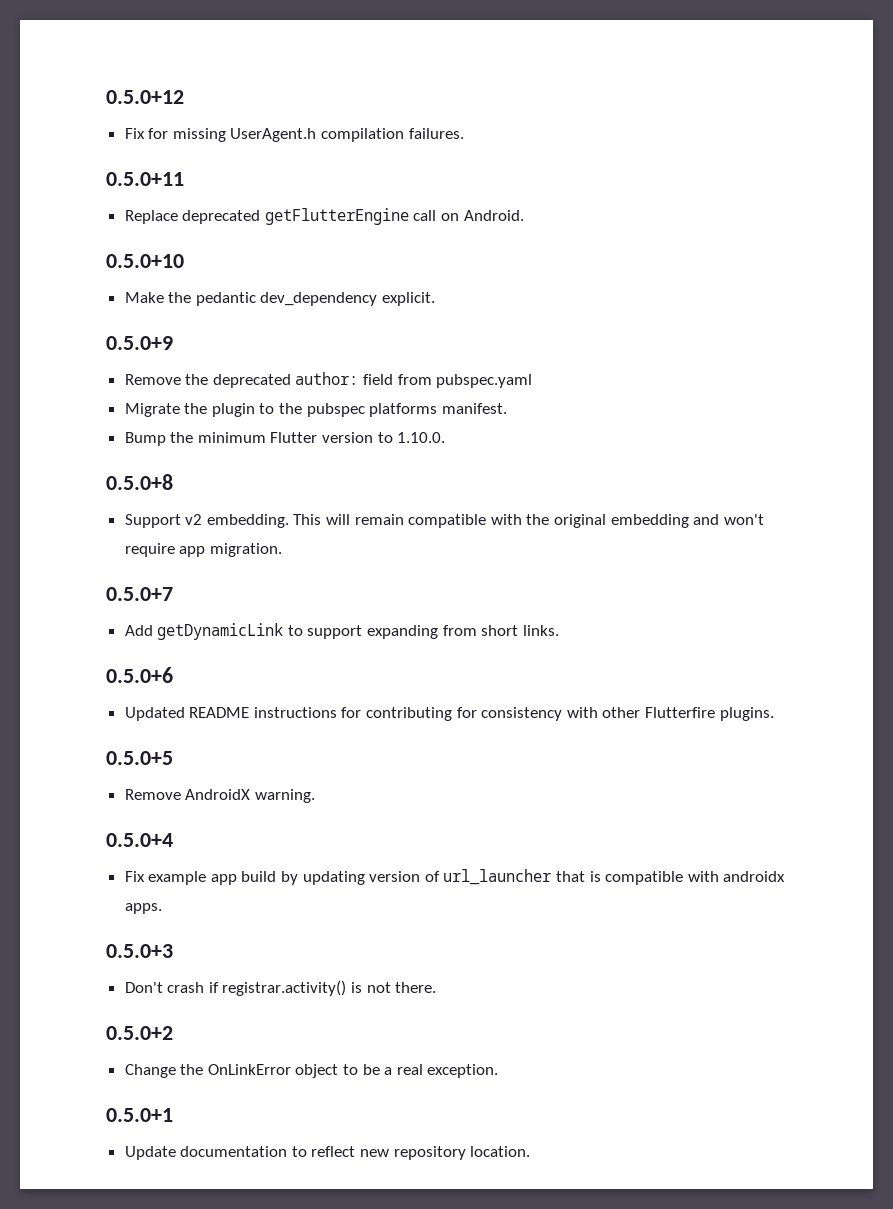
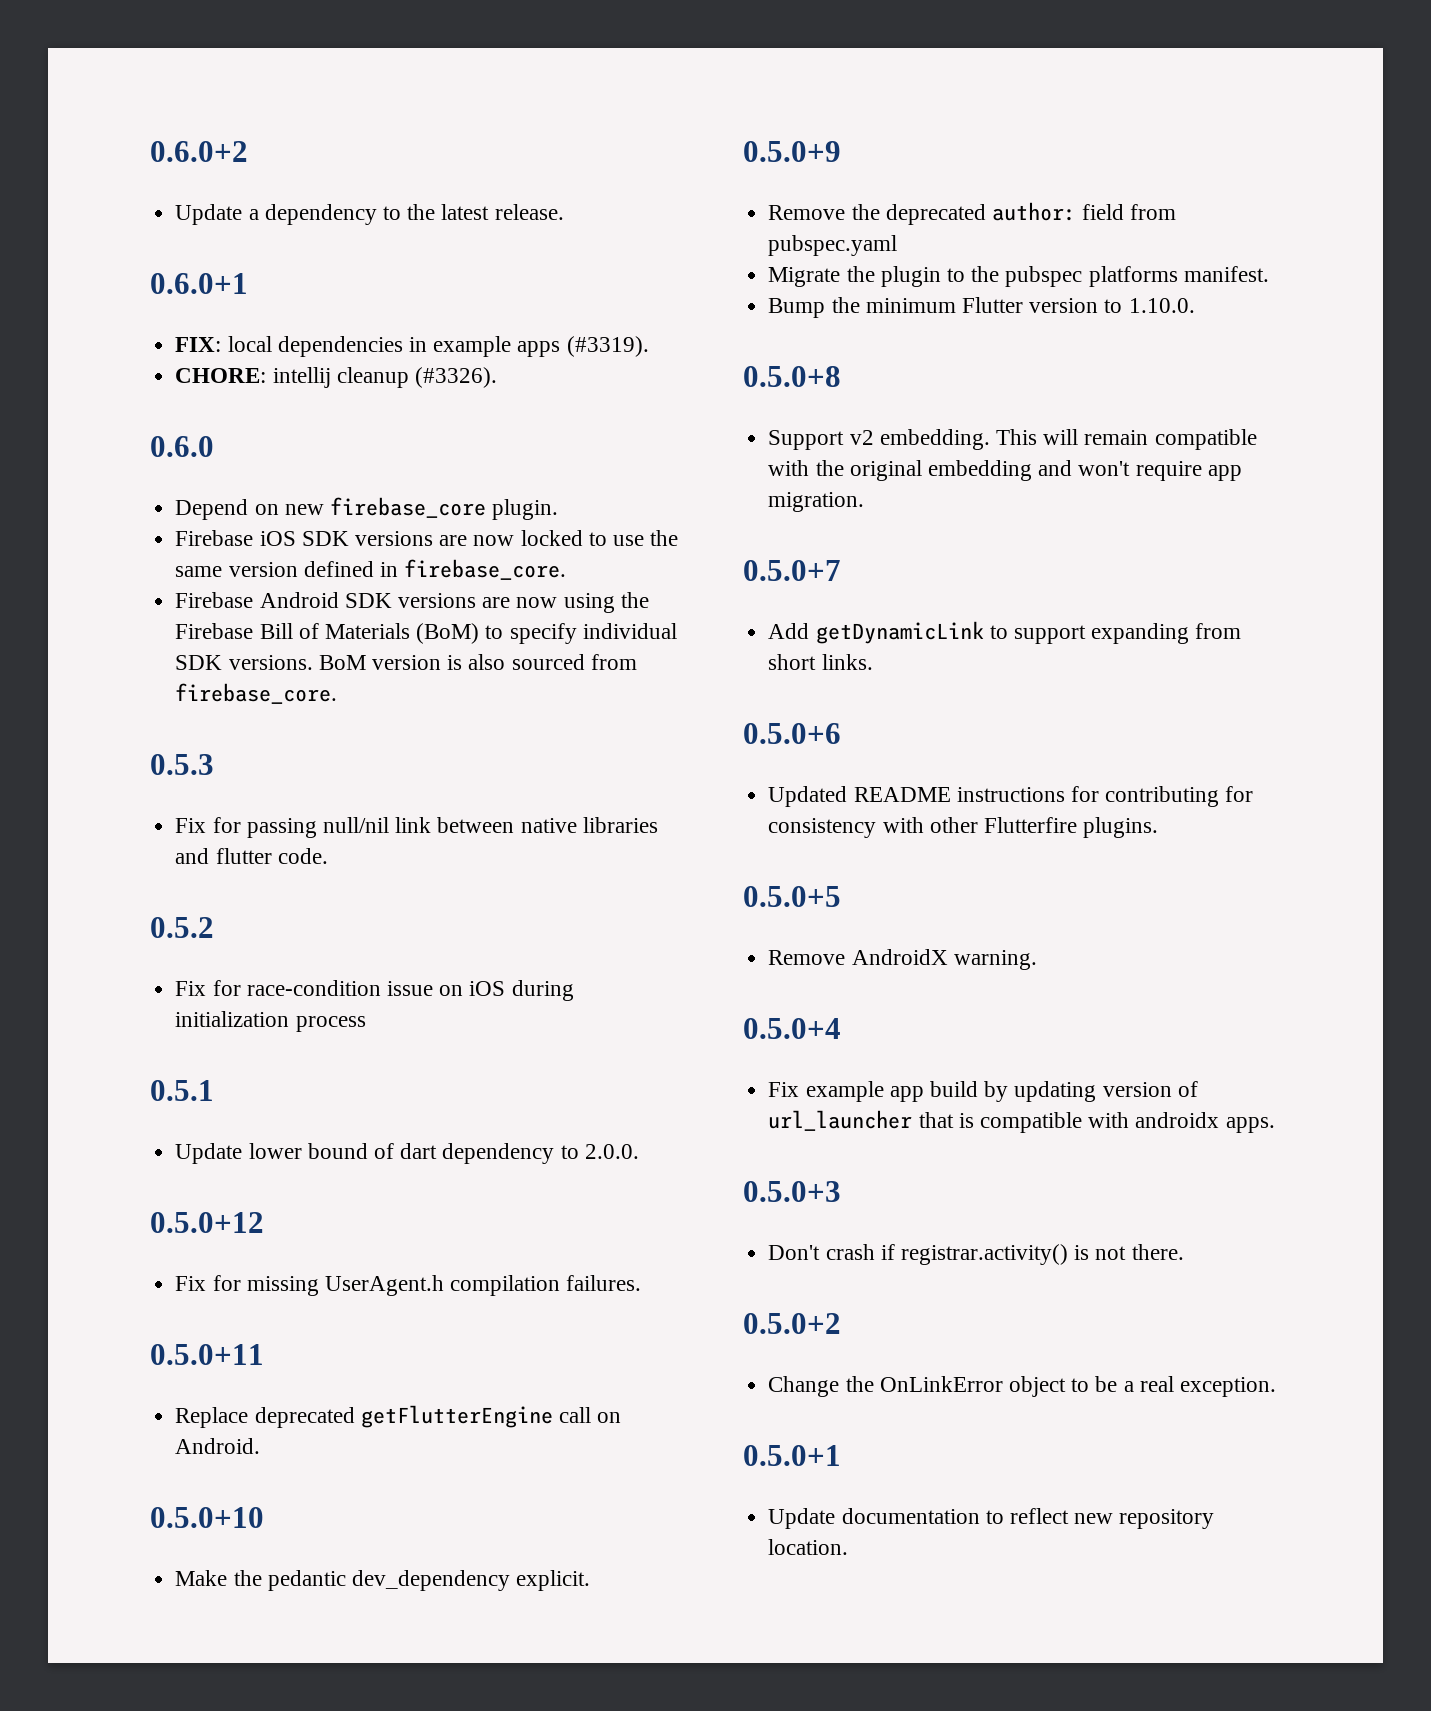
+ 0.6.0+2
+ Update a dependency to the latest release.
+ 0.6.0+1
+ FIX: local dependencies in example apps (#3319).
+ CHORE: intellij cleanup (#3326).
+ 0.6.0
+ Depend on new firebase_core plugin.
+ Firebase iOS SDK versions are now locked to use the same version defined in firebase_core.
+ Firebase Android SDK versions are now using the Firebase Bill of Materials (BoM) to specify individual SDK versions. BoM version is also sourced from firebase_core.
+ 0.5.3
+ Fix for passing null/nil link between native libraries and flutter code.
+ 0.5.2
+ Fix for race-condition issue on iOS during initialization process
+ 0.5.1
+ Update lower bound of dart dependency to 2.0.0.

